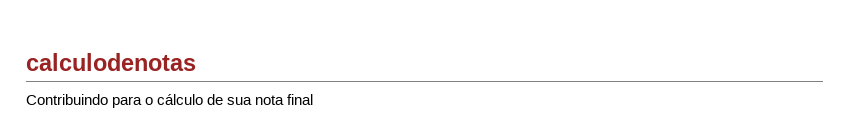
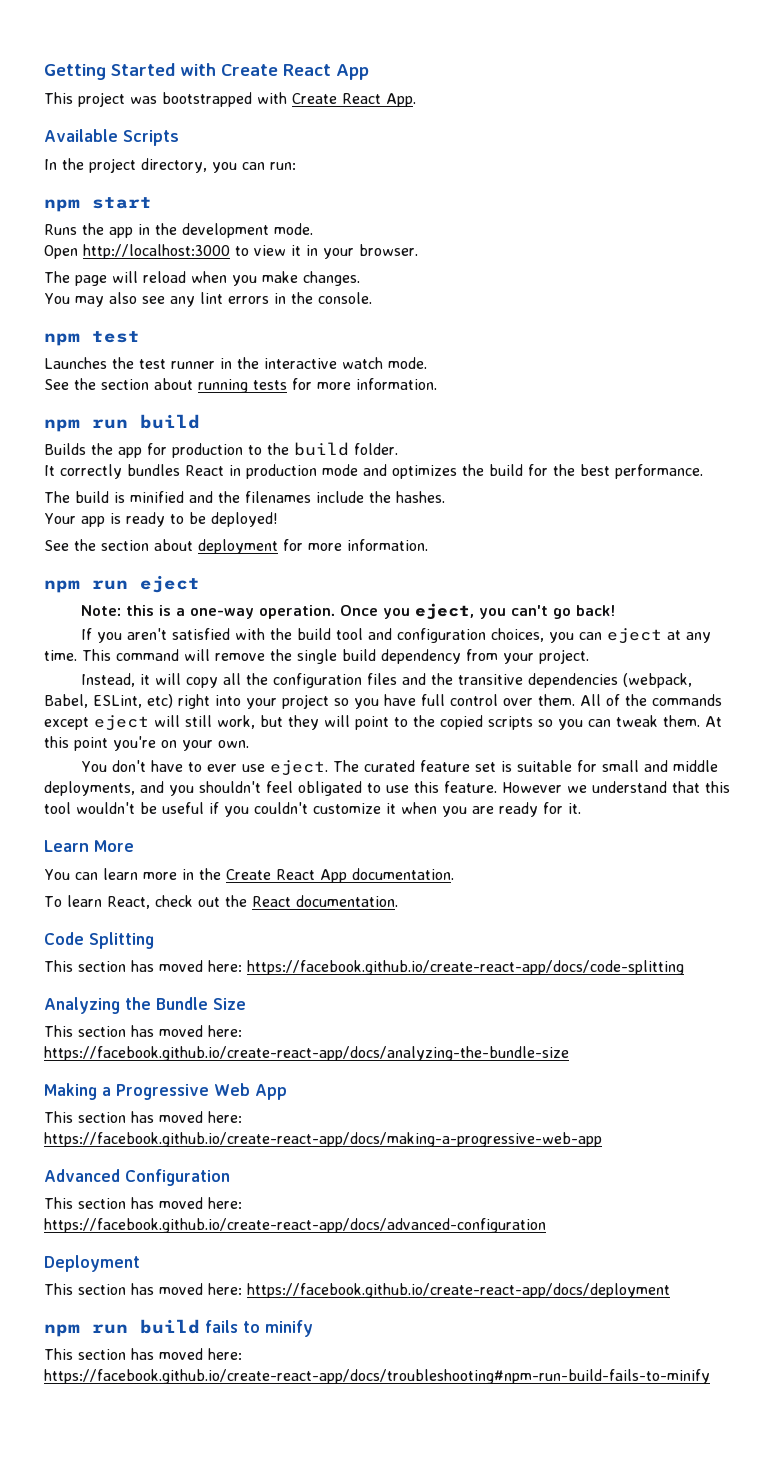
- calculodenotas
- Contribuindo para o cálculo de sua nota final
+ Getting Started with Create React App
+ This project was bootstrapped with Create React App.
+ Available Scripts
+ In the project directory, you can run:
+ npm start
+ Runs the app in the development mode.
+ Open http://localhost:3000 to view it in your browser.
+ The page will reload when you make changes.
+ You may also see any lint errors in the console.
+ npm test
+ Launches the test runner in the interactive watch mode.
+ See the section about running tests for more information.
+ npm run build
+ Builds the app for production to the build folder.
+ It correctly bundles React in production mode and optimizes the build for the best performance.
+ The build is minified and the filenames include the hashes.
+ Your app is ready to be deployed!
+ See the section about deployment for more information.
+ npm run eject
+ Note: this is a one-way operation. Once you eject, you can't go back!
+ If you aren't satisfied with the build tool and configuration choices, you can eject at any time. This command will remove the single build dependency from your project.
+ Instead, it will copy all the configuration files and the transitive dependencies (webpack, Babel, ESLint, etc) right into your project so you have full control over them. All of the commands except eject will still work, but they will point to the copied scripts so you can tweak them. At this point you're on your own.
+ You don't have to ever use eject. The curated feature set is suitable for small and middle deployments, and you shouldn't feel obligated to use this feature. However we understand that this tool wouldn't be useful if you couldn't customize it when you are ready for it.
+ Learn More
+ You can learn more in the Create React App documentation.
+ To learn React, check out the React documentation.
+ Code Splitting
+ This section has moved here: https://facebook.github.io/create-react-app/docs/code-splitting
+ Analyzing the Bundle Size
+ This section has moved here: https://facebook.github.io/create-react-app/docs/analyzing-the-bundle-size
+ Making a Progressive Web App
+ This section has moved here: https://facebook.github.io/create-react-app/docs/making-a-progressive-web-app
+ Advanced Configuration
+ This section has moved here: https://facebook.github.io/create-react-app/docs/advanced-configuration
+ Deployment
+ This section has moved here: https://facebook.github.io/create-react-app/docs/deployment
+ npm run build fails to minify
+ This section has moved here: https://facebook.github.io/create-react-app/docs/troubleshooting#npm-run-build-fails-to-minify

